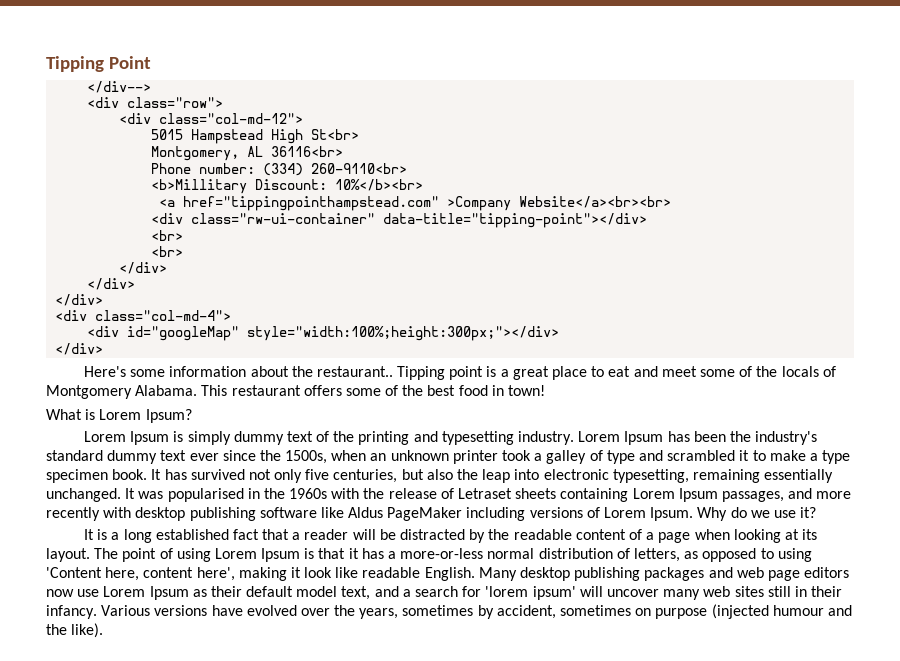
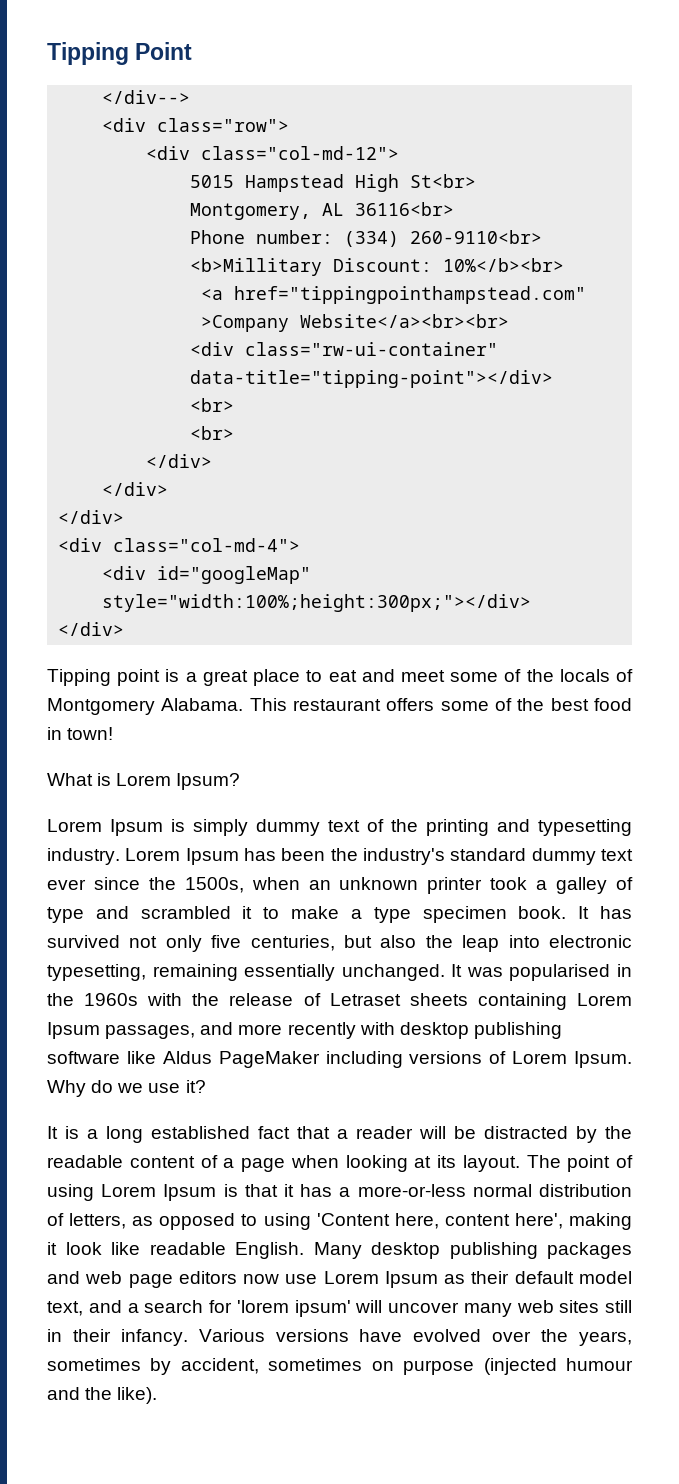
- Here's some information about the restaurant..

